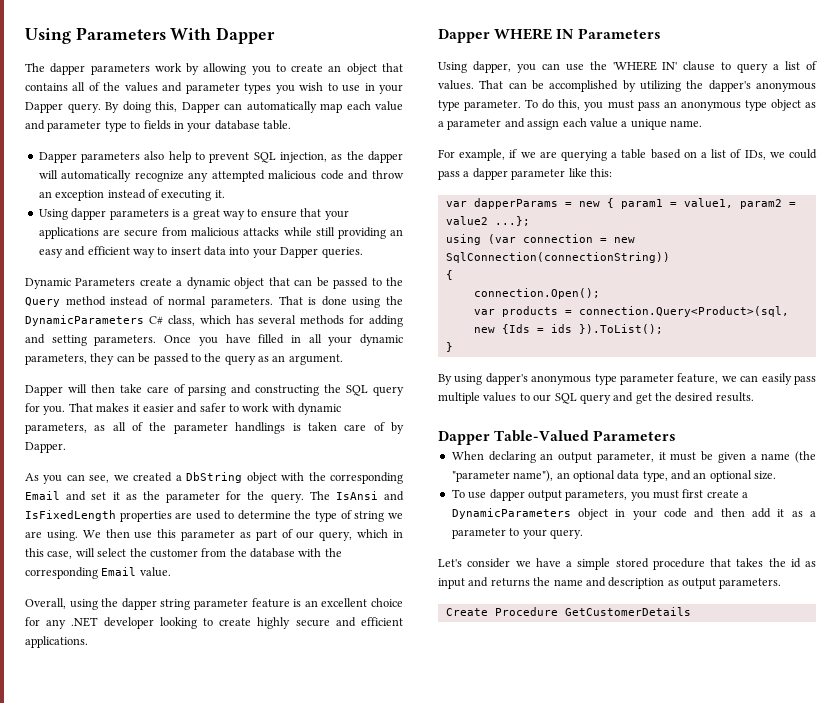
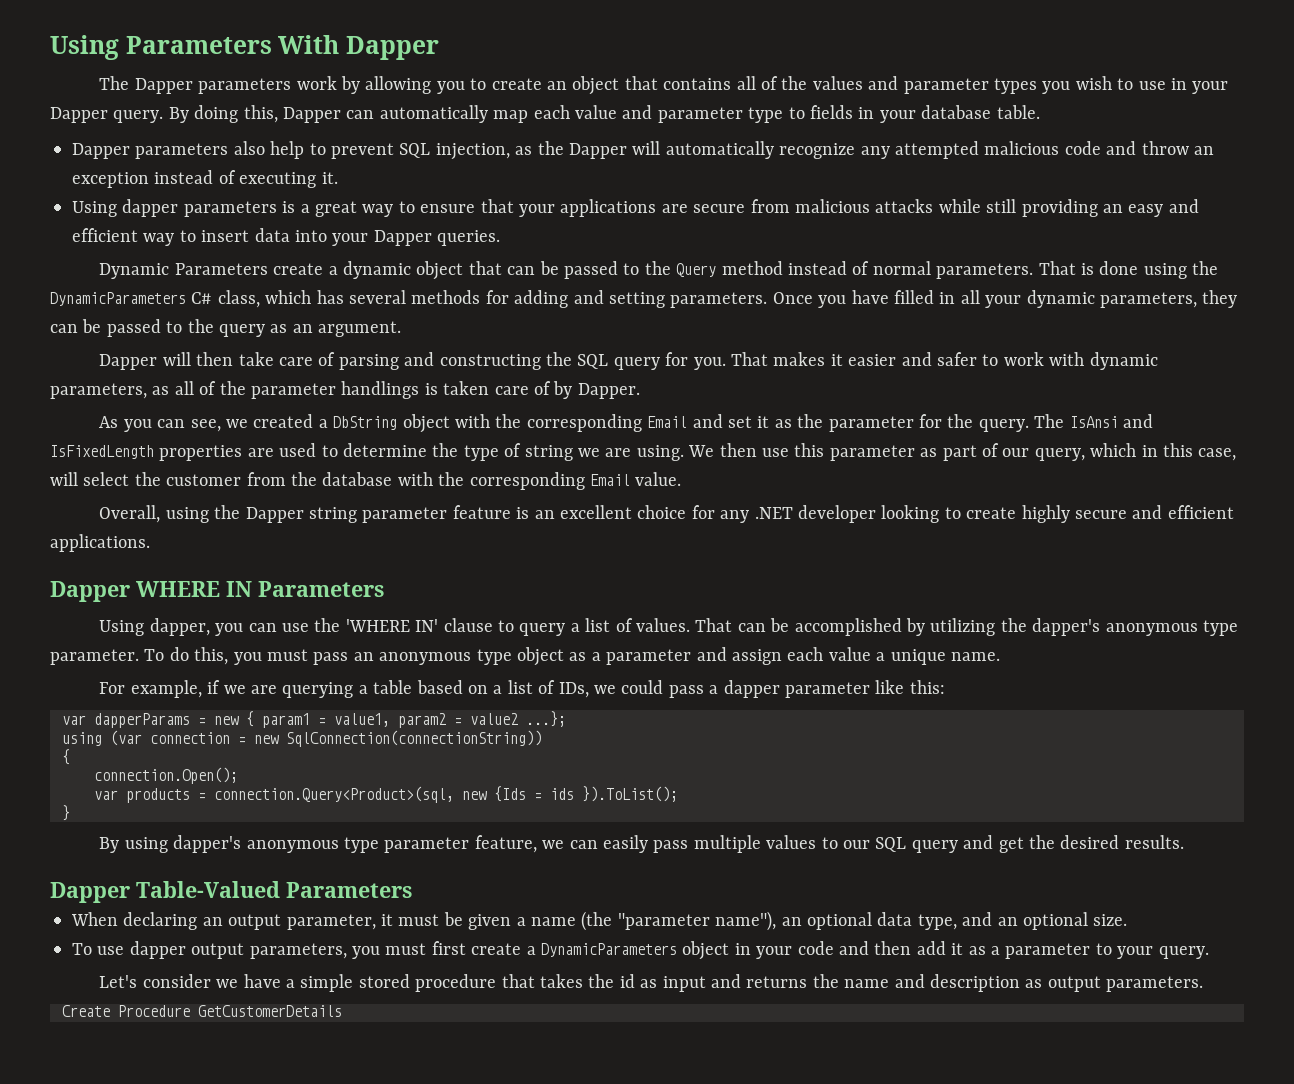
- The dapper parameters work by allowing you to create an object that contains all of the values and parameter types you wish to use in your Dapper query.
+ The Dapper parameters work by allowing you to create an object that contains all of the values and parameter types you wish to use in your Dapper query.
- Dapper parameters also help to prevent SQL injection, as the dapper will automatically recognize any attempted malicious code and throw an exception instead of executing it.
+ Dapper parameters also help to prevent SQL injection, as the Dapper will automatically recognize any attempted malicious code and throw an exception instead of executing it.
- Overall, using the dapper string parameter feature is an excellent choice for any .NET developer looking to create highly secure and efficient applications.
+ Overall, using the Dapper string parameter feature is an excellent choice for any .NET developer looking to create highly secure and efficient applications.

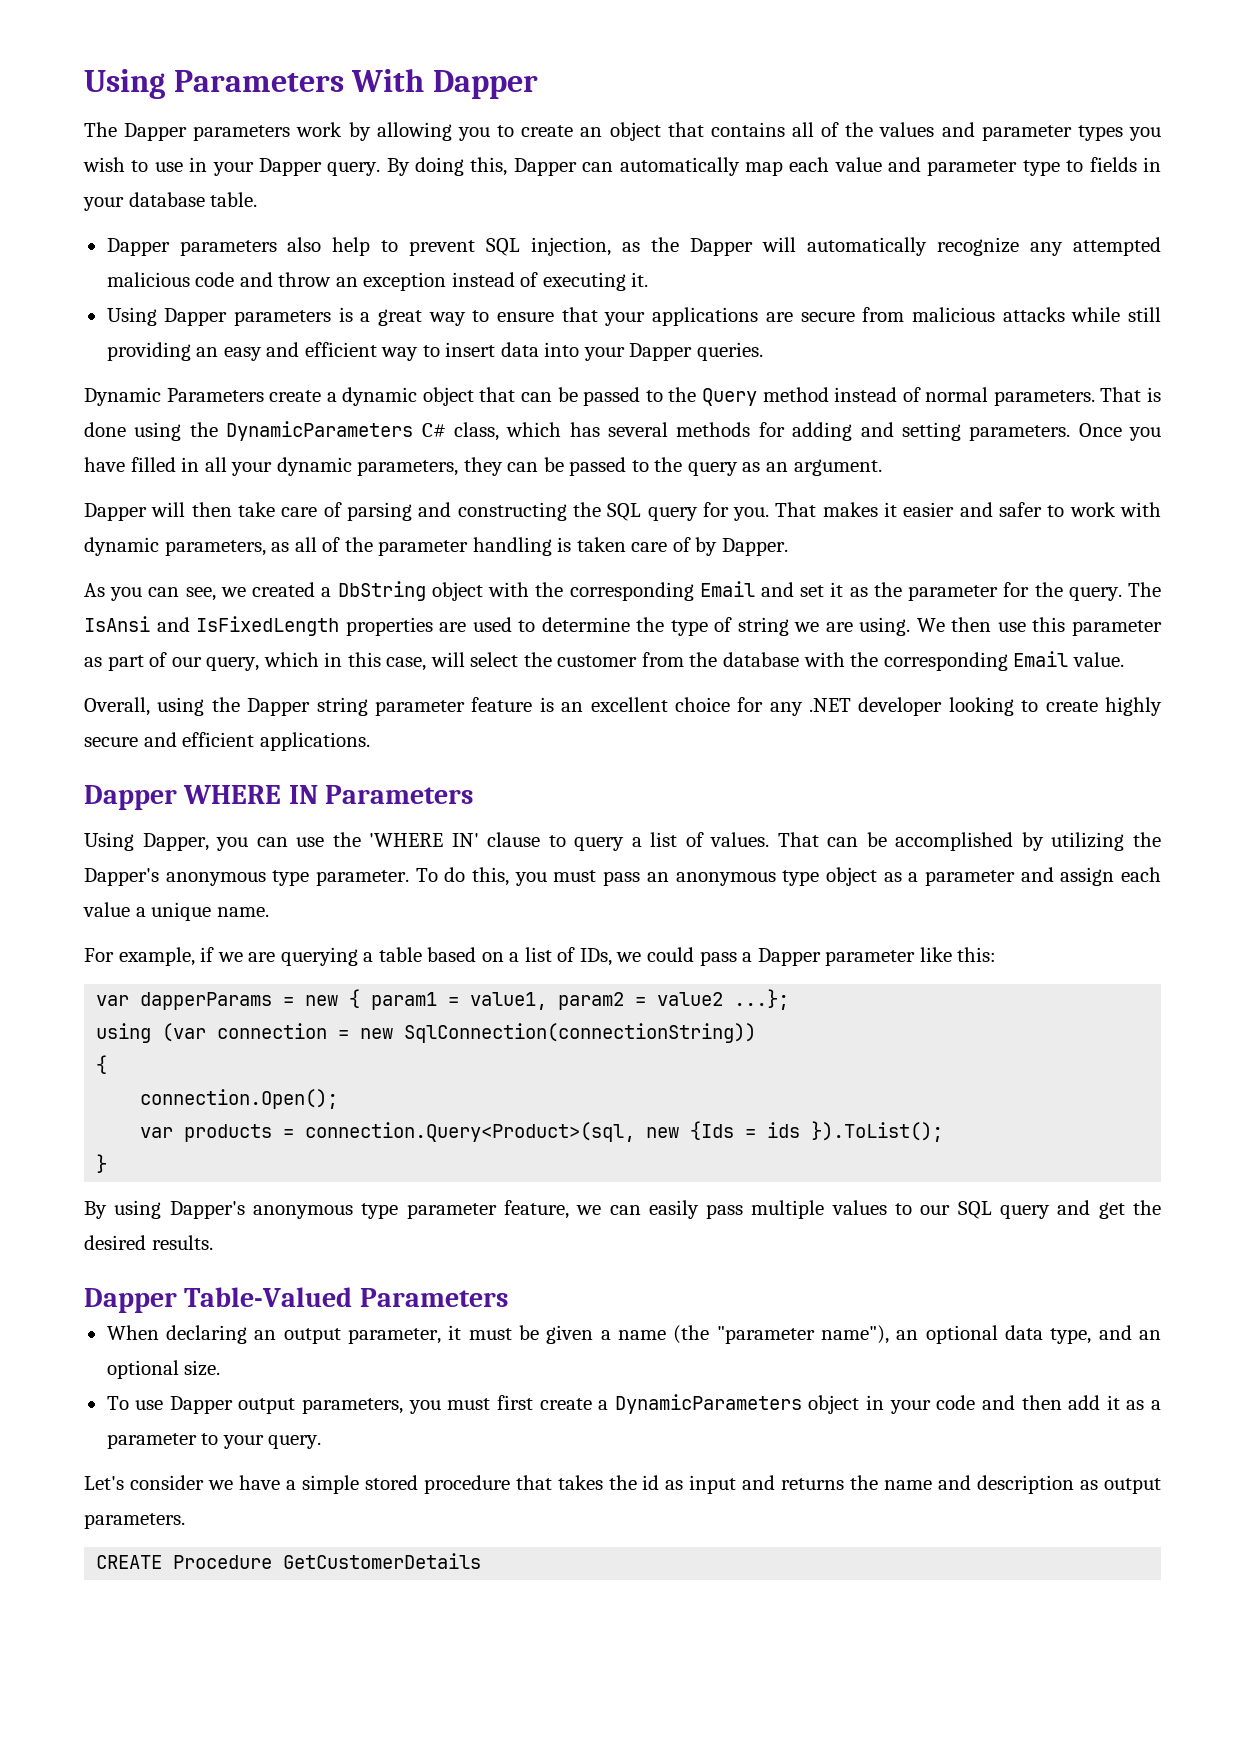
- Using dapper parameters is a great way to ensure that your applications are secure from malicious attacks while still providing an easy and efficient way to insert data into your Dapper queries.
+ Using Dapper parameters is a great way to ensure that your applications are secure from malicious attacks while still providing an easy and efficient way to insert data into your Dapper queries.
- That makes it easier and safer to work with dynamic parameters, as all of the parameter handlings is taken care of by Dapper.
+ That makes it easier and safer to work with dynamic parameters, as all of the parameter handling is taken care of by Dapper.
- Using dapper, you can use the 'WHERE IN' clause to query a list of values.
+ Using Dapper, you can use the 'WHERE IN' clause to query a list of values.
- That can be accomplished by utilizing the dapper's anonymous type parameter.
+ That can be accomplished by utilizing the Dapper's anonymous type parameter.
- For example, if we are querying a table based on a list of IDs, we could pass a dapper parameter like this:
+ For example, if we are querying a table based on a list of IDs, we could pass a Dapper parameter like this:
- By using dapper's anonymous type parameter feature, we can easily pass multiple values to our SQL query and get the desired results.
+ By using Dapper's anonymous type parameter feature, we can easily pass multiple values to our SQL query and get the desired results.
- To use dapper output parameters, you must first create a DynamicParameters object in your code and then add it as a parameter to your query.
+ To use Dapper output parameters, you must first create a DynamicParameters object in your code and then add it as a parameter to your query.
- Create Procedure GetCustomerDetails
+ CREATE Procedure GetCustomerDetails

